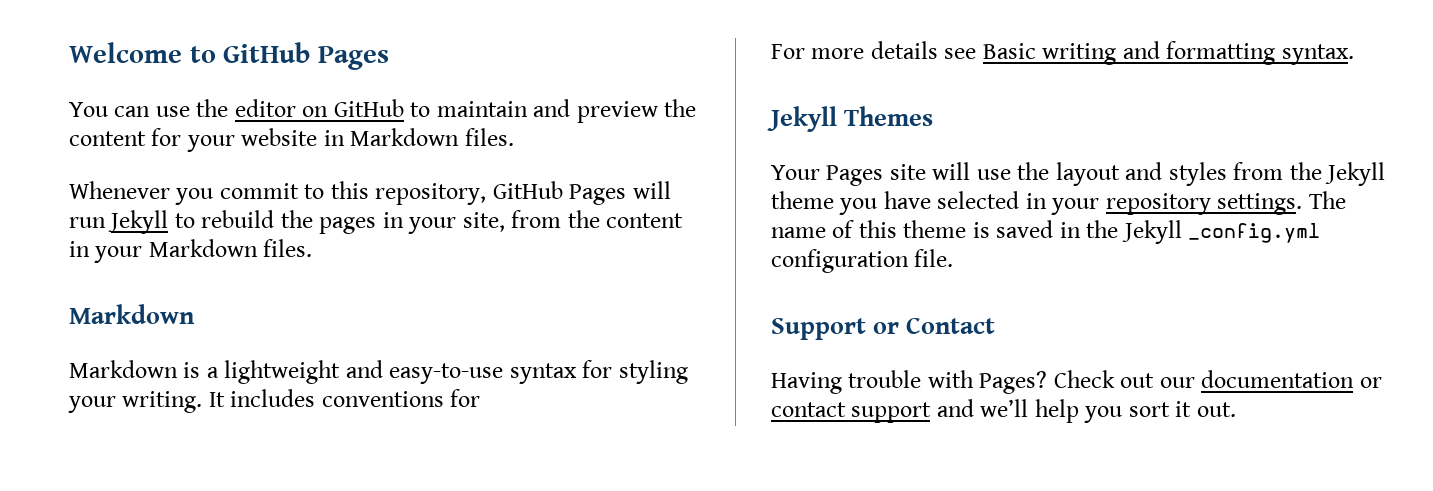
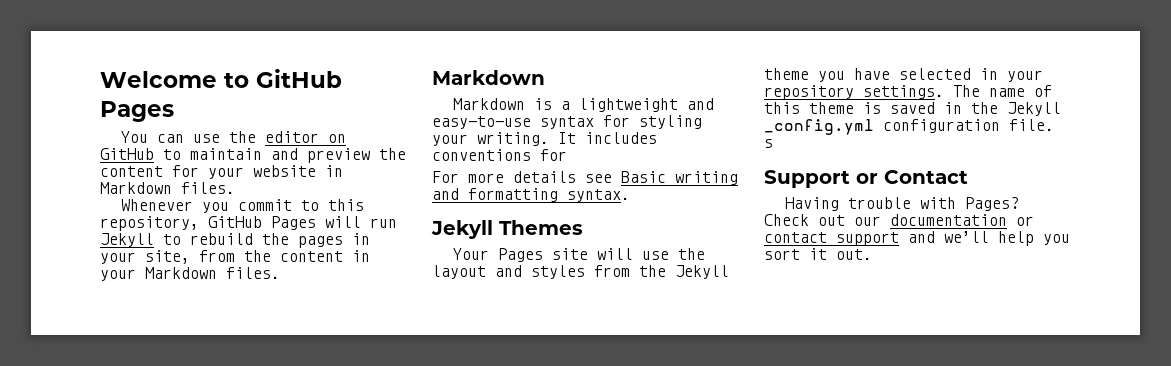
- The name of this theme is saved in the Jekyll _config.yml configuration file.
+ The name of this theme is saved in the Jekyll _config.yml configuration file. s

